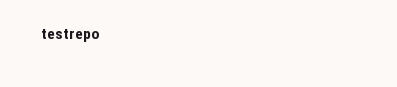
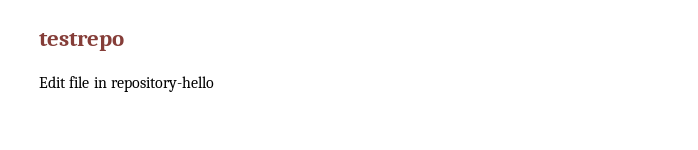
+ Edit file in repository-hello

